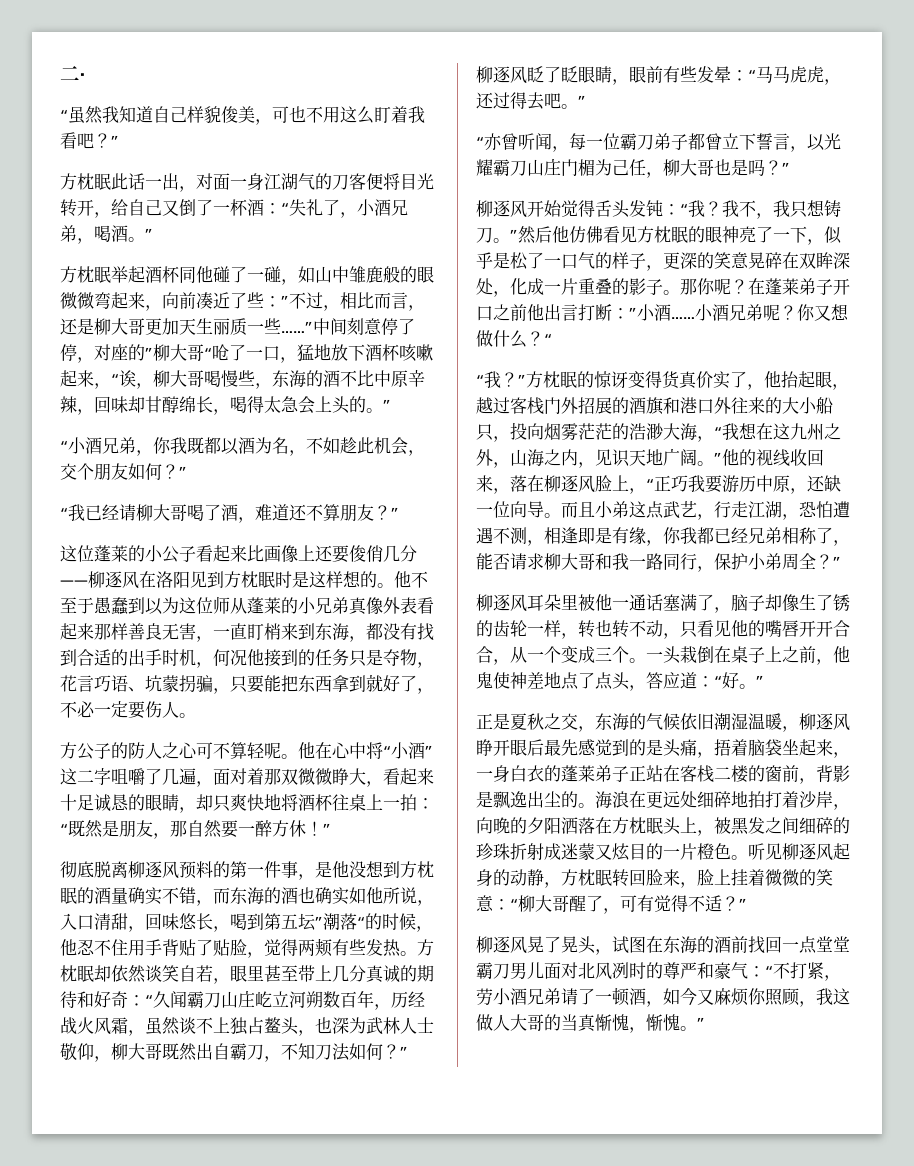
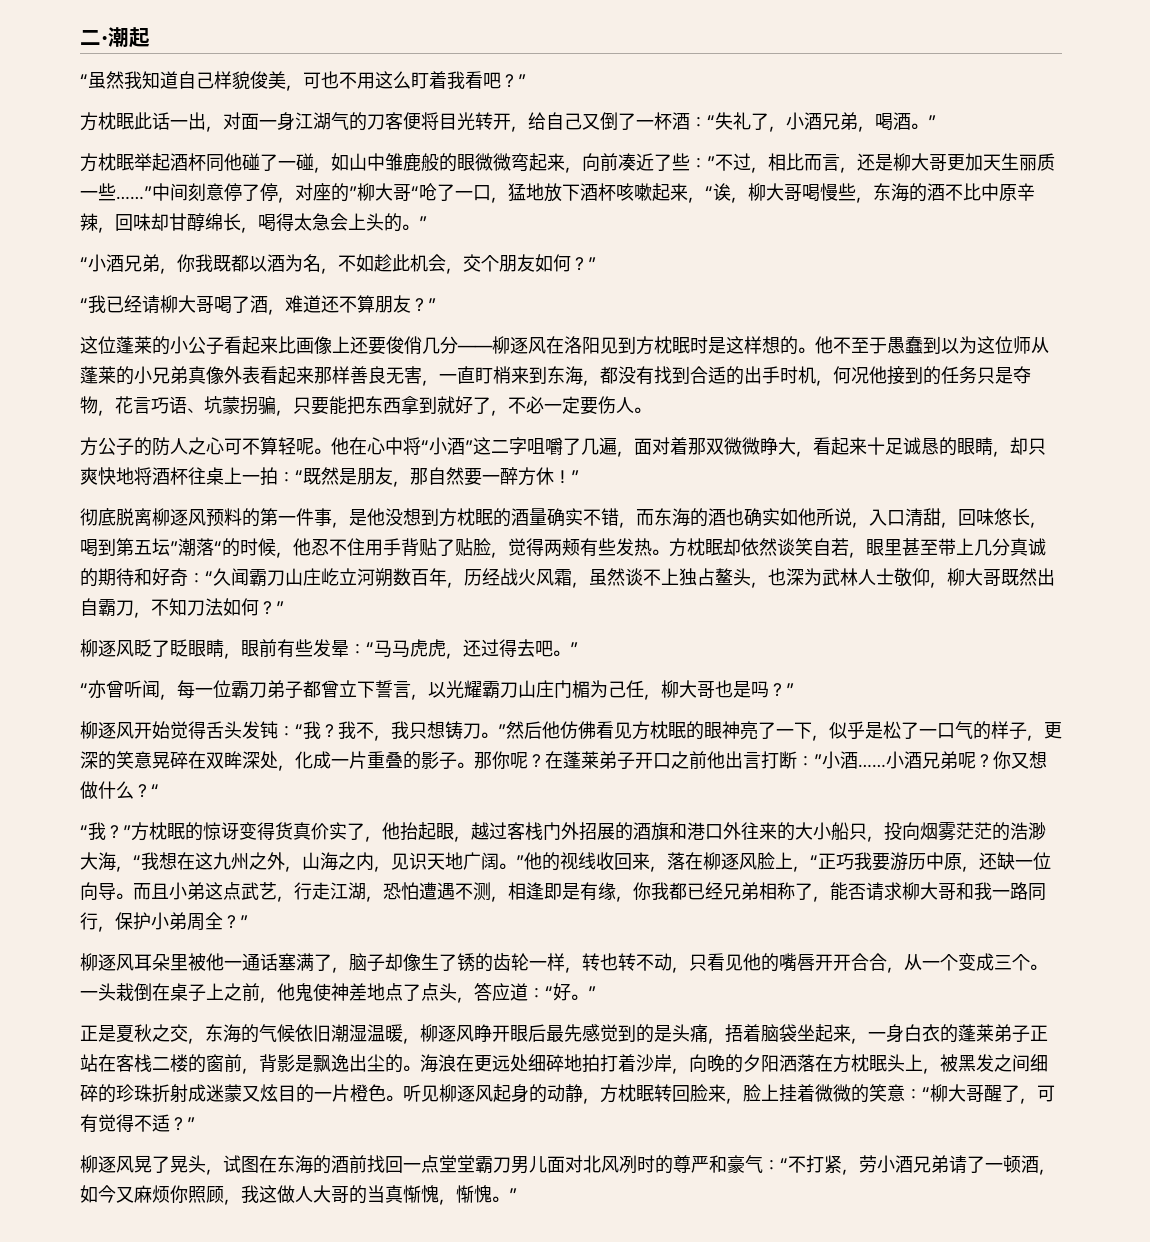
- 二·
+ 二·潮起

